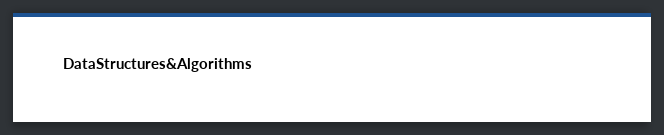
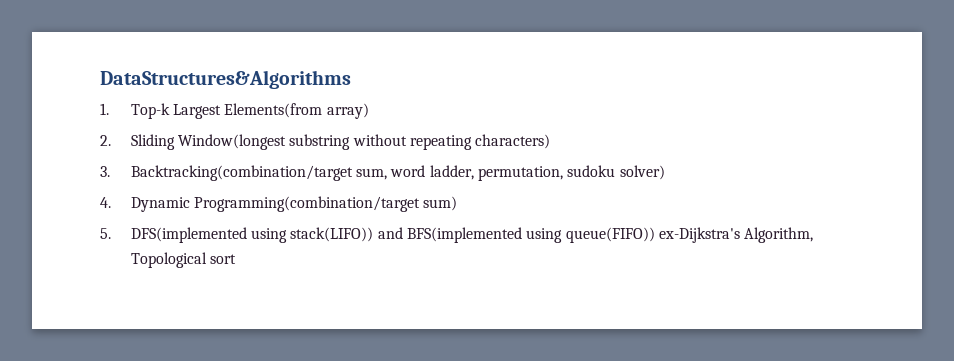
+ 1. Top-k Largest Elements(from array)
+ 2. Sliding Window(longest substring without repeating characters)
+ 3. Backtracking(combination/target sum, word ladder, permutation, sudoku solver)
+ 4. Dynamic Programming(combination/target sum)
+ 5. DFS(implemented using stack(LIFO)) and BFS(implemented using queue(FIFO)) ex-Dijkstra's Algorithm, Topological sort

